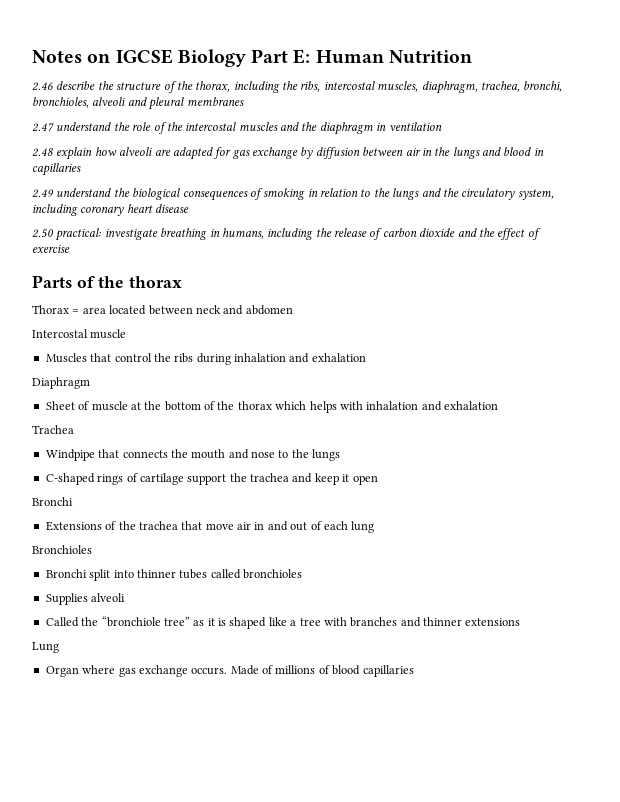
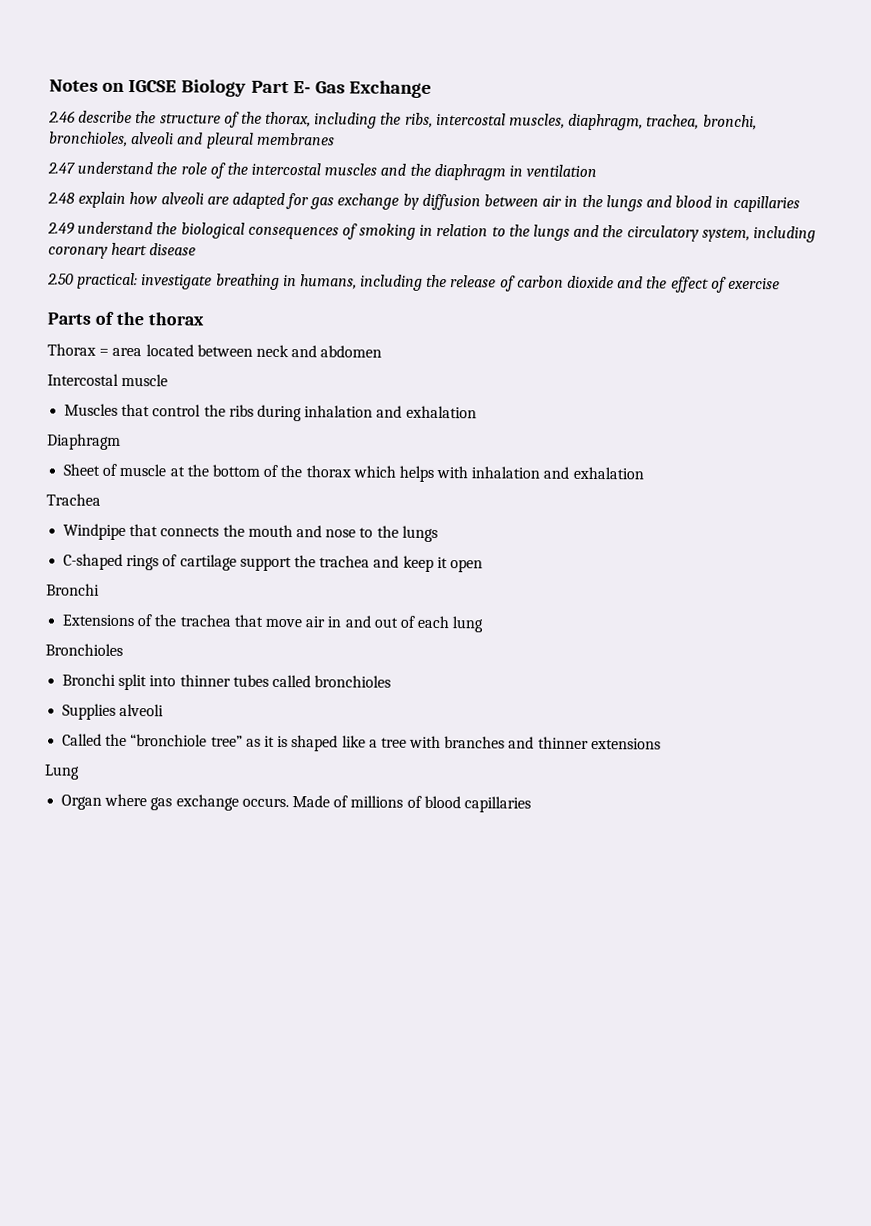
- Notes on IGCSE Biology Part E: Human Nutrition
+ Notes on IGCSE Biology Part E- Gas Exchange

